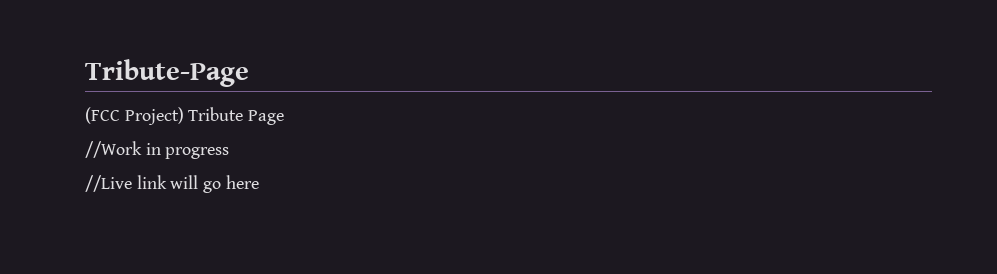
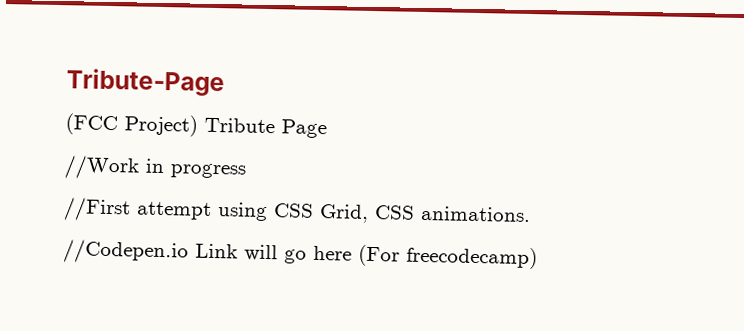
- //Live link will go here
+ //First attempt using CSS Grid, CSS animations.
+ //Codepen.io Link will go here (For freecodecamp)

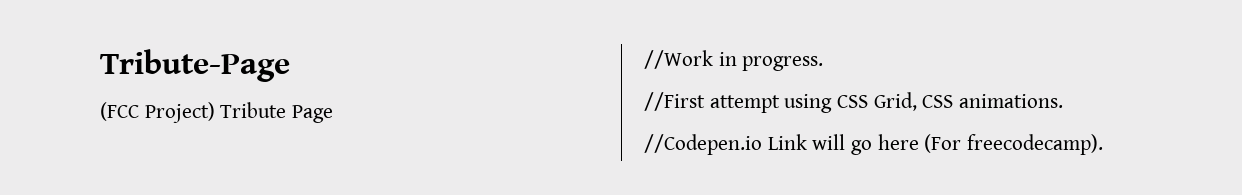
- //Work in progress
+ //Work in progress.
- //Codepen.io Link will go here (For freecodecamp)
+ //Codepen.io Link will go here (For freecodecamp).

